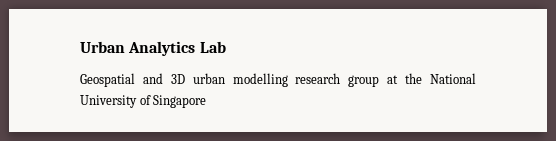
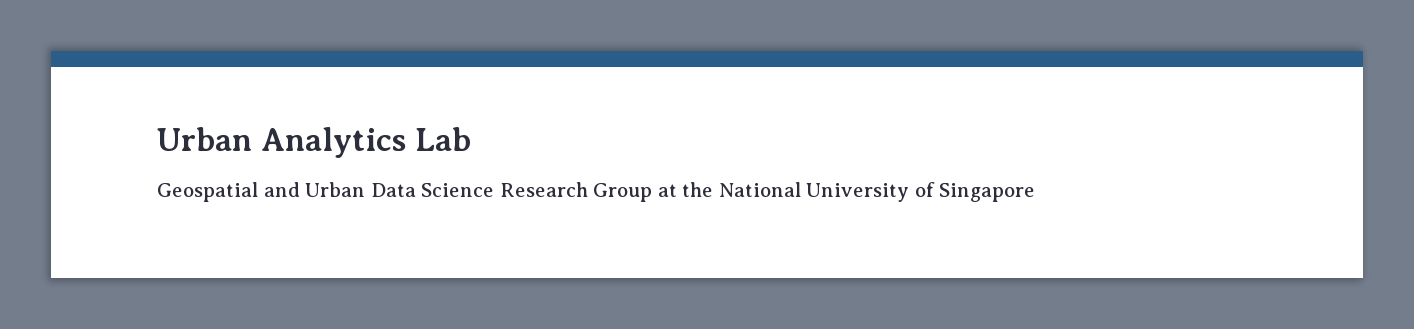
- Geospatial and 3D urban modelling research group at the National University of Singapore
+ Geospatial and Urban Data Science Research Group at the National University of Singapore

